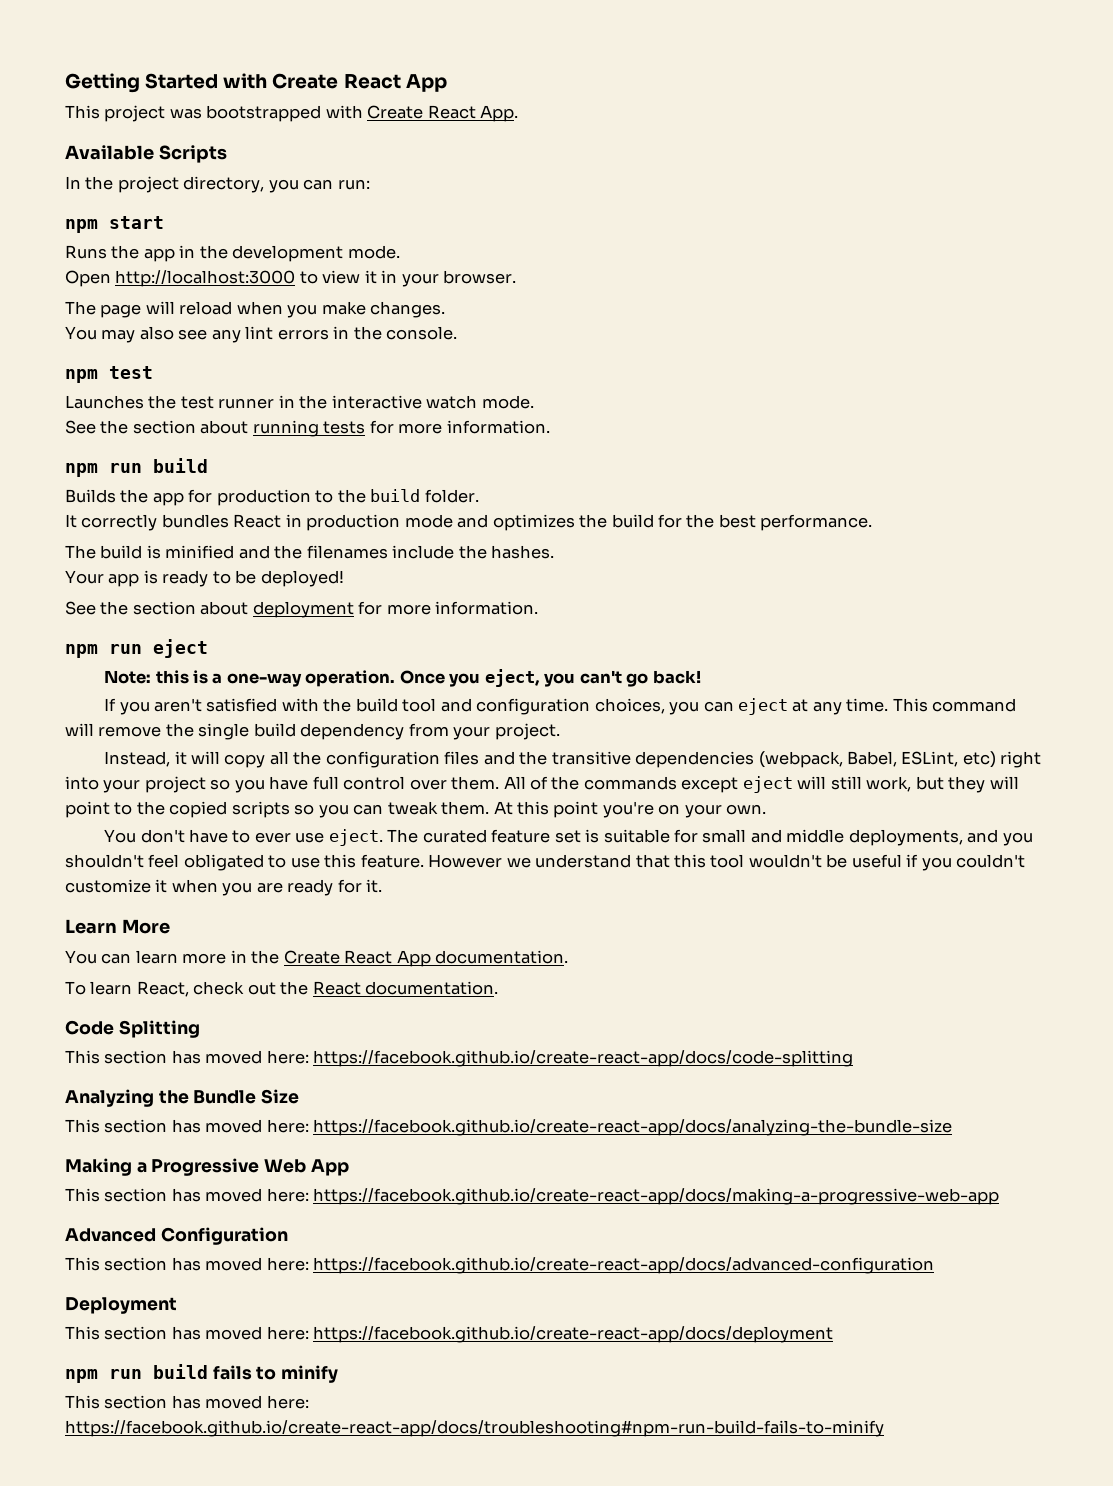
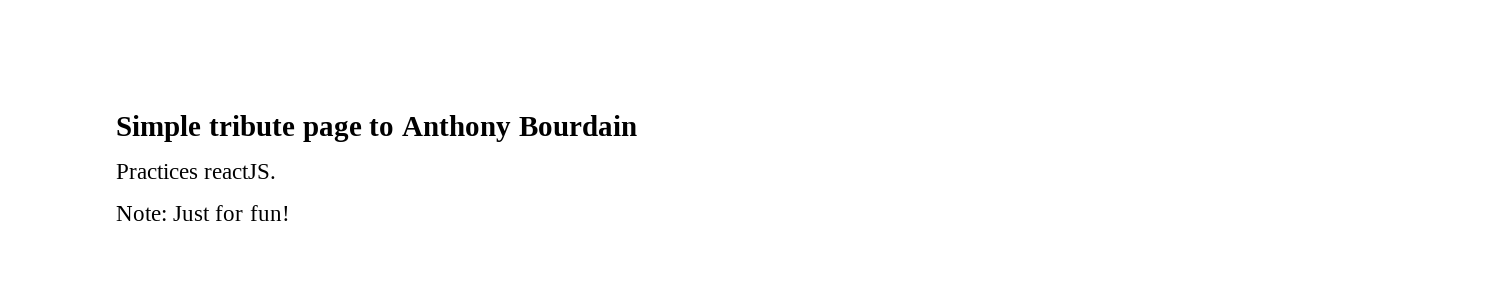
- Getting Started with Create React App
- This project was bootstrapped with Create React App.
- Available Scripts
- In the project directory, you can run:
- npm start
- Runs the app in the development mode.
- Open http://localhost:3000 to view it in your browser.
- The page will reload when you make changes.
- You may also see any lint errors in the console.
- npm test
- Launches the test runner in the interactive watch mode.
- See the section about running tests for more information.
- npm run build
- Builds the app for production to the build folder.
- It correctly bundles React in production mode and optimizes the build for the best performance.
- The build is minified and the filenames include the hashes.
- Your app is ready to be deployed!
- See the section about deployment for more information.
- npm run eject
- Note: this is a one-way operation. Once you eject, you can't go back!
- If you aren't satisfied with the build tool and configuration choices, you can eject at any time. This command will remove the single build dependency from your project.
- Instead, it will copy all the configuration files and the transitive dependencies (webpack, Babel, ESLint, etc) right into your project so you have full control over them. All of the commands except eject will still work, but they will point to the copied scripts so you can tweak them. At this point you're on your own.
- You don't have to ever use eject. The curated feature set is suitable for small and middle deployments, and you shouldn't feel obligated to use this feature. However we understand that this tool wouldn't be useful if you couldn't customize it when you are ready for it.
- Learn More
- You can learn more in the Create React App documentation.
- To learn React, check out the React documentation.
- Code Splitting
- This section has moved here: https://facebook.github.io/create-react-app/docs/code-splitting
- Analyzing the Bundle Size
- This section has moved here: https://facebook.github.io/create-react-app/docs/analyzing-the-bundle-size
- Making a Progressive Web App
- This section has moved here: https://facebook.github.io/create-react-app/docs/making-a-progressive-web-app
- Advanced Configuration
- This section has moved here: https://facebook.github.io/create-react-app/docs/advanced-configuration
- Deployment
- This section has moved here: https://facebook.github.io/create-react-app/docs/deployment
- npm run build fails to minify
- This section has moved here: https://facebook.github.io/create-react-app/docs/troubleshooting#npm-run-build-fails-to-minify
+ Simple tribute page to Anthony Bourdain
+ Practices reactJS.
+ Note: Just for fun!

